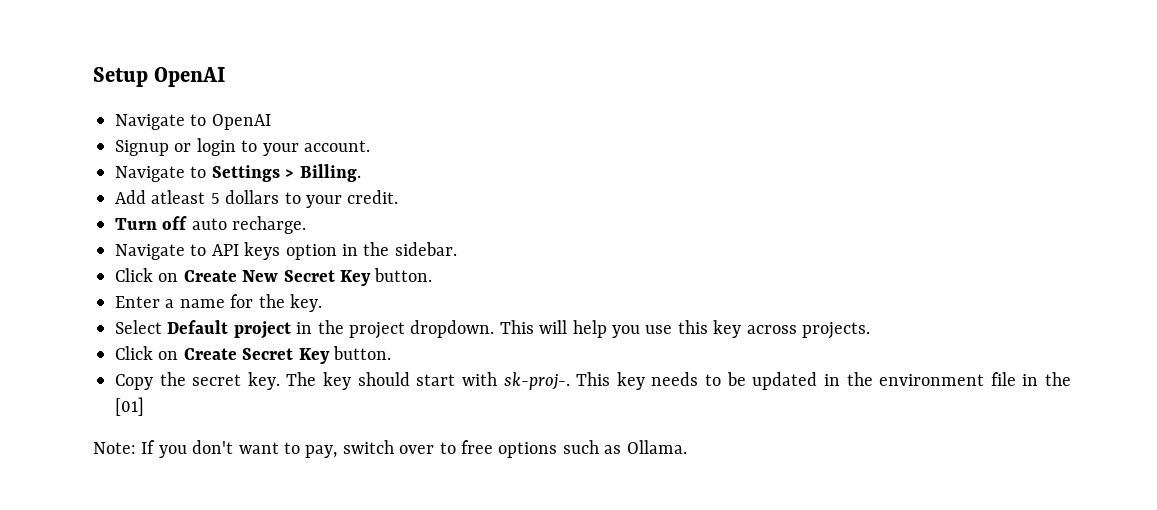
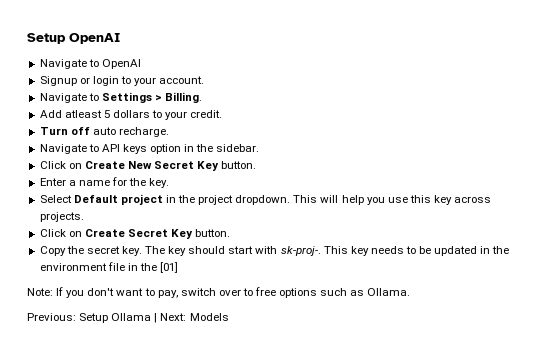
+ Previous: Setup Ollama | Next: Models

